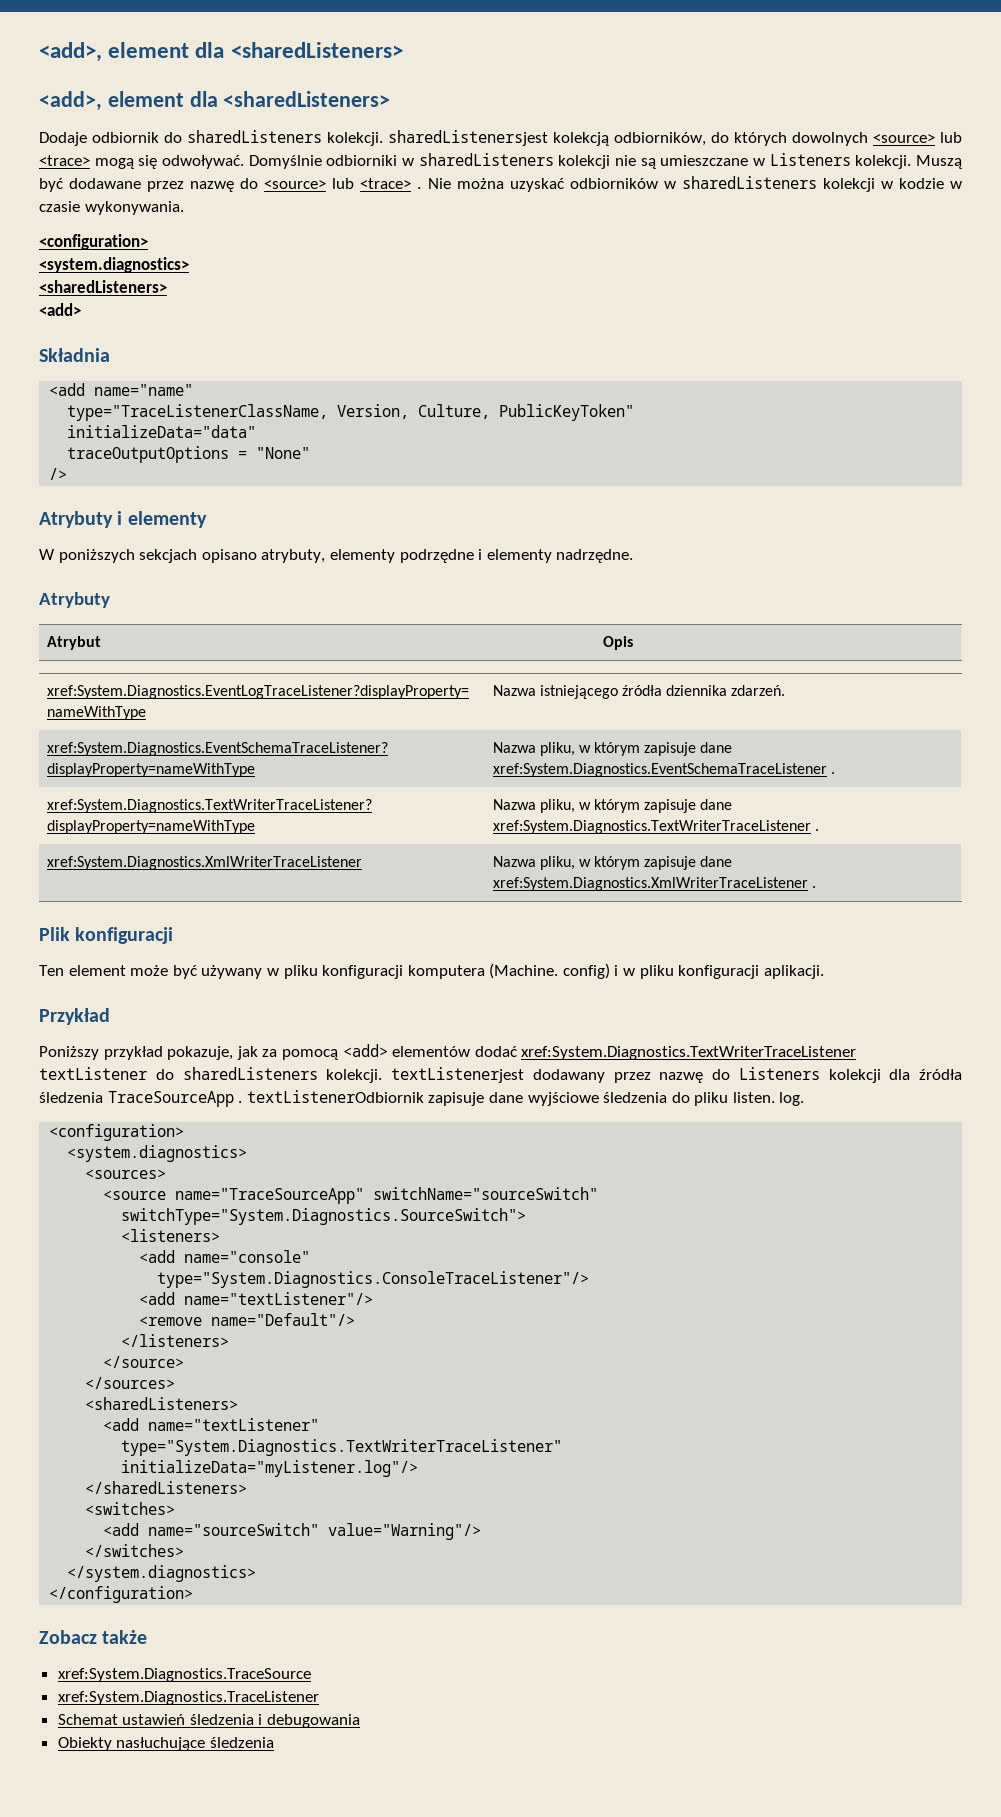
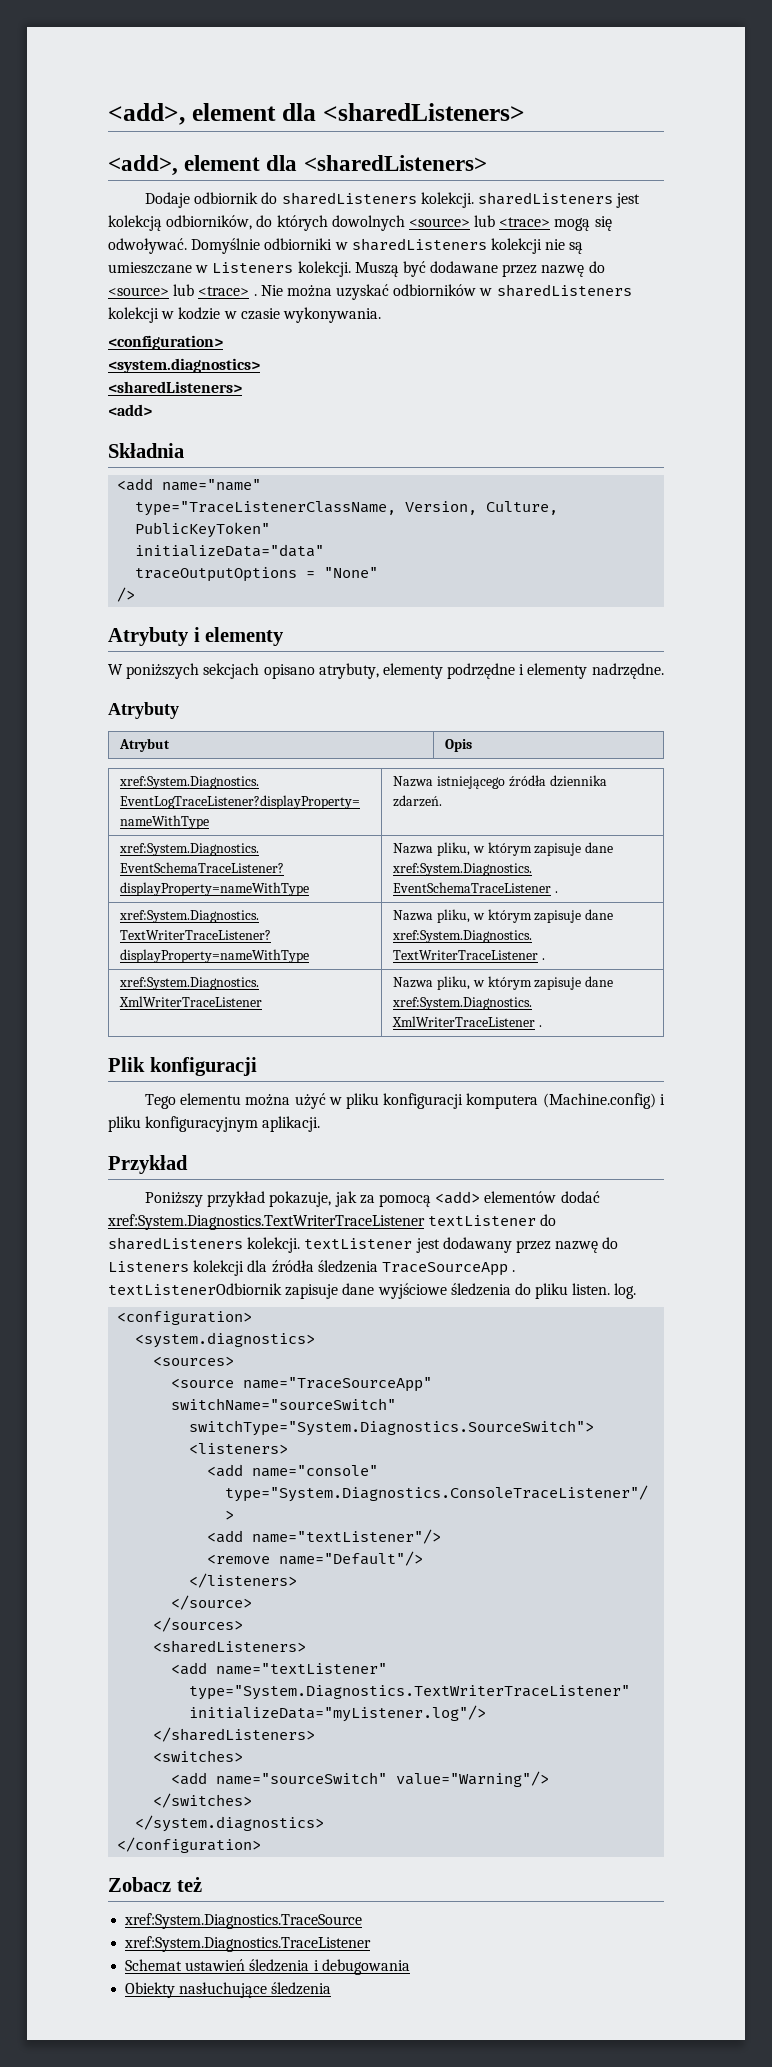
- Dodaje odbiornik do sharedListeners kolekcji. sharedListenersjest kolekcją odbiorników, do których dowolnych <source> lub <trace> mogą się odwoływać.
+ Dodaje odbiornik do sharedListeners kolekcji. sharedListeners jest kolekcją odbiorników, do których dowolnych <source> lub <trace> mogą się odwoływać.
- Ten element może być używany w pliku konfiguracji komputera (Machine. config) i w pliku konfiguracji aplikacji.
+ Tego elementu można użyć w pliku konfiguracji komputera (Machine.config) i pliku konfiguracyjnym aplikacji.
- Poniższy przykład pokazuje, jak za pomocą <add> elementów dodać xref:System.Diagnostics.TextWriterTraceListener textListener do sharedListeners kolekcji. textListenerjest dodawany przez nazwę do Listeners kolekcji dla źródła śledzenia TraceSourceApp . textListenerOdbiornik zapisuje dane wyjściowe śledzenia do pliku listen. log.
+ Poniższy przykład pokazuje, jak za pomocą <add> elementów dodać xref:System.Diagnostics.TextWriterTraceListener textListener do sharedListeners kolekcji. textListener jest dodawany przez nazwę do Listeners kolekcji dla źródła śledzenia TraceSourceApp . textListenerOdbiornik zapisuje dane wyjściowe śledzenia do pliku listen. log.
- Zobacz także
+ Zobacz też

